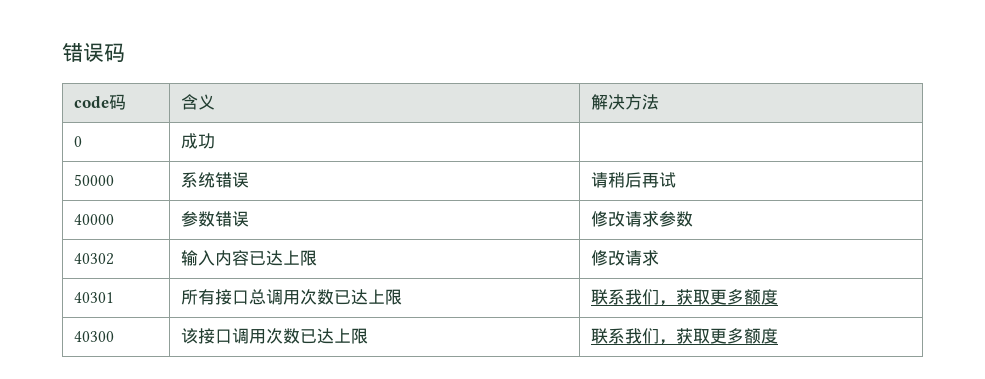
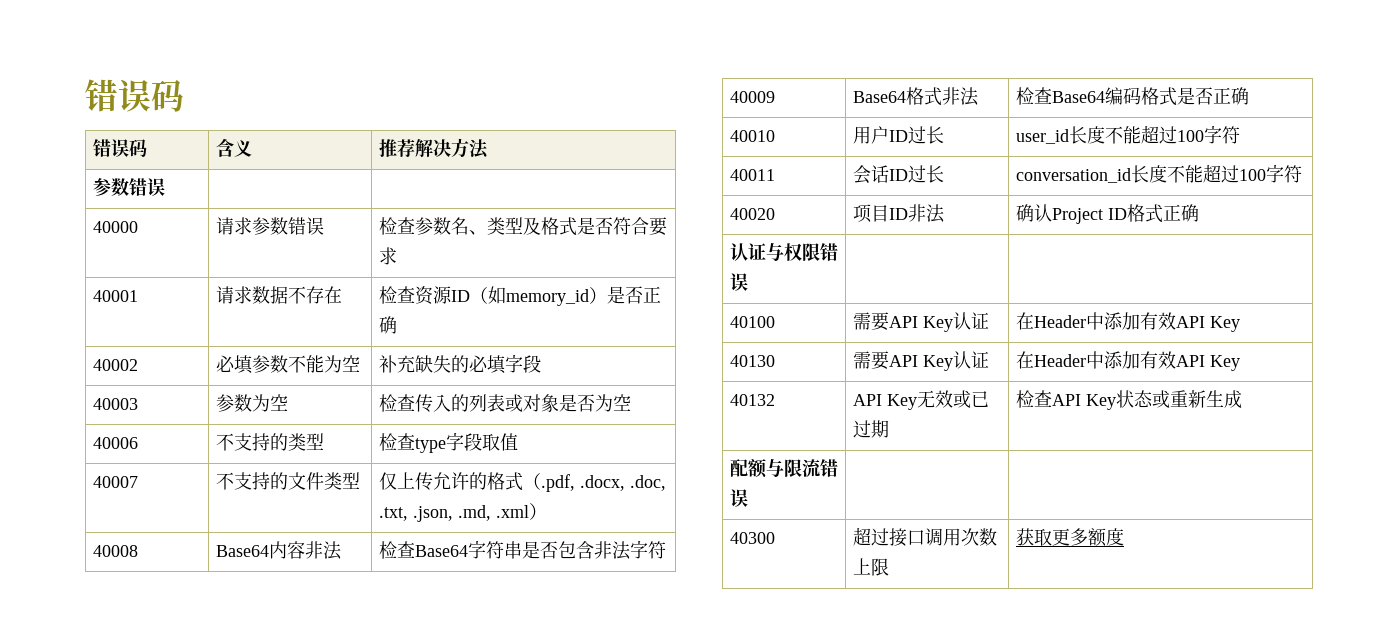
- code码 | 含义 | 解决方法
+ 错误码 | 含义 | 推荐解决方法
- 0 | 成功 |
- 50000 | 系统错误 | 请稍后再试
- 40000 | 参数错误 | 修改请求参数
- 40302 | 输入内容已达上限 | 修改请求
- 40301 | 所有接口总调用次数已达上限 | 联系我们，获取更多额度
- 40300 | 该接口调用次数已达上限 | 联系我们，获取更多额度
+ 参数错误 | |
+ 40000 | 请求参数错误 | 检查参数名、类型及格式是否符合要求
+ 40001 | 请求数据不存在 | 检查资源ID（如memory_id）是否正确
+ 40002 | 必填参数不能为空 | 补充缺失的必填字段
+ 40003 | 参数为空 | 检查传入的列表或对象是否为空
+ 40006 | 不支持的类型 | 检查type字段取值
+ 40007 | 不支持的文件类型 | 仅上传允许的格式（.pdf, .docx, .doc, .txt, .json, .md, .xml）
+ 40008 | Base64内容非法 | 检查Base64字符串是否包含非法字符
+ 40009 | Base64格式非法 | 检查Base64编码格式是否正确
+ 40010 | 用户ID过长 | user_id长度不能超过100字符
+ 40011 | 会话ID过长 | conversation_id长度不能超过100字符
+ 40020 | 项目ID非法 | 确认Project ID格式正确
+ 认证与权限错误 | |
+ 40100 | 需要API Key认证 | 在Header中添加有效API Key
+ 40130 | 需要API Key认证 | 在Header中添加有效API Key
+ 40132 | API Key无效或已过期 | 检查API Key状态或重新生成
+ 配额与限流错误 | |
+ 40300 | 超过接口调用次数上限 | 获取更多额度

